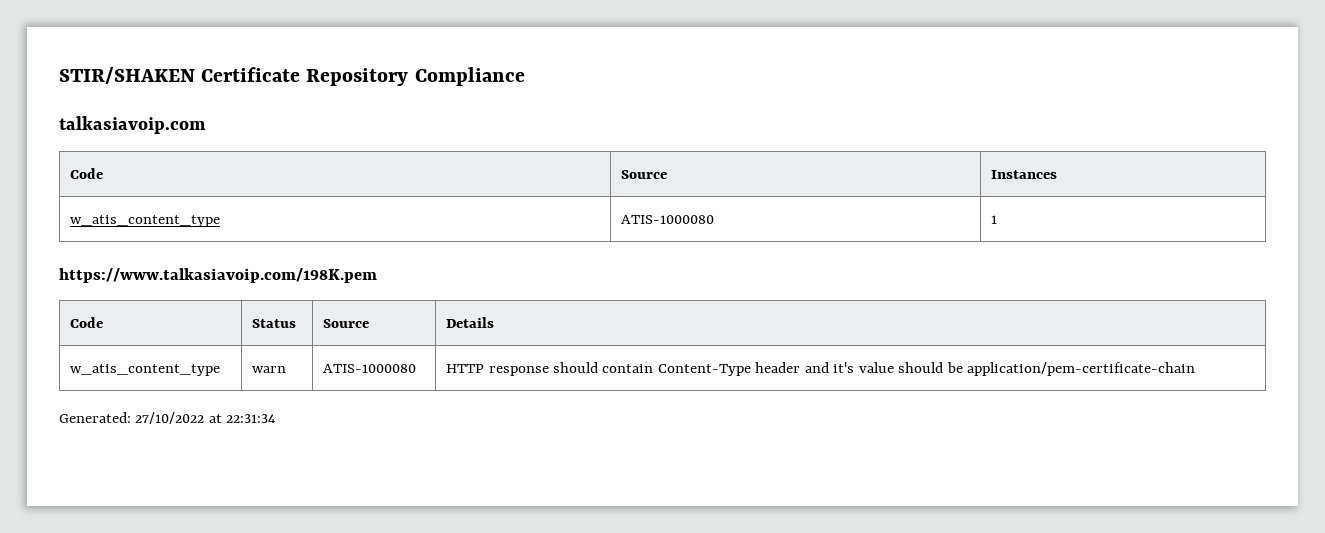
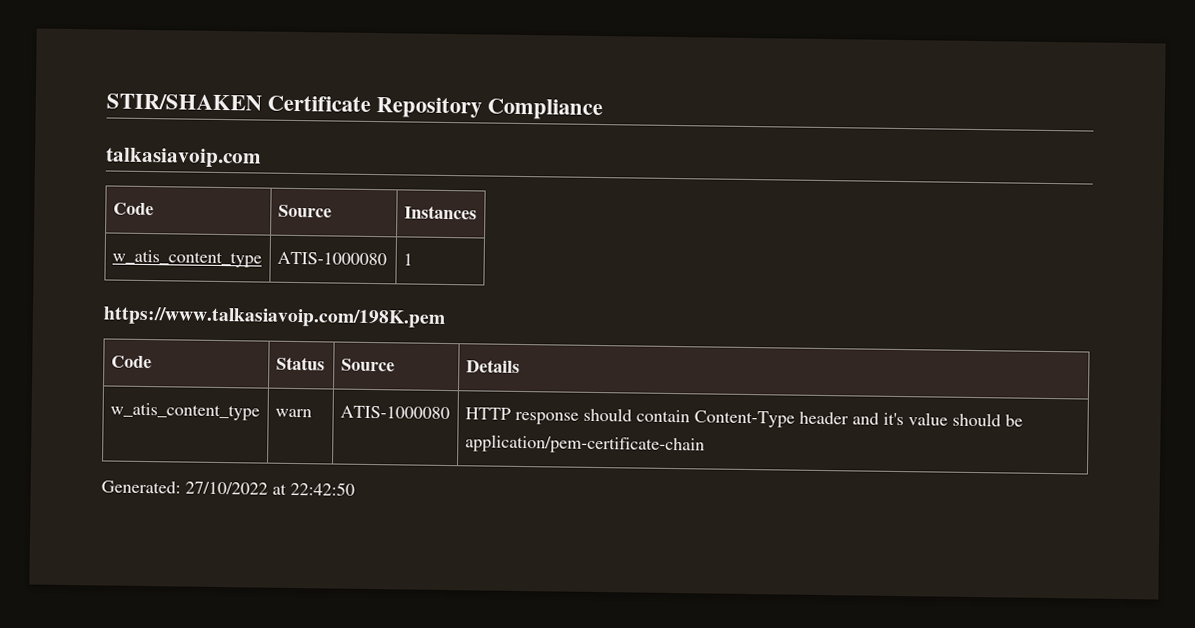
- Generated: 27/10/2022 at 22:31:34
+ Generated: 27/10/2022 at 22:42:50

